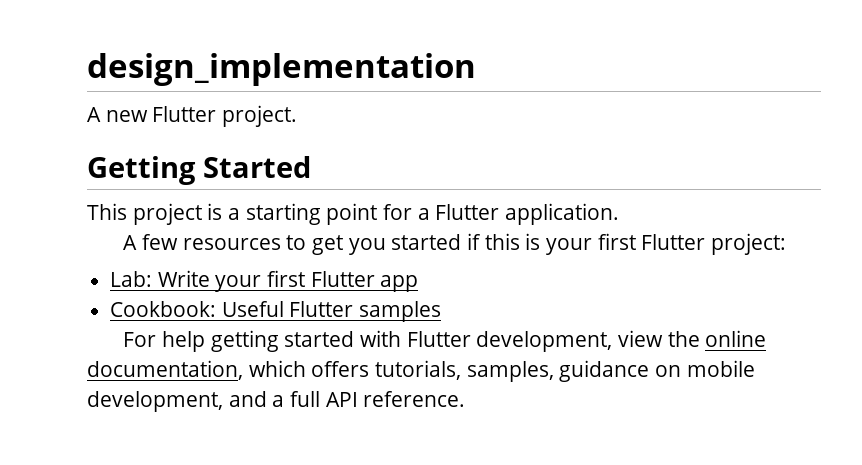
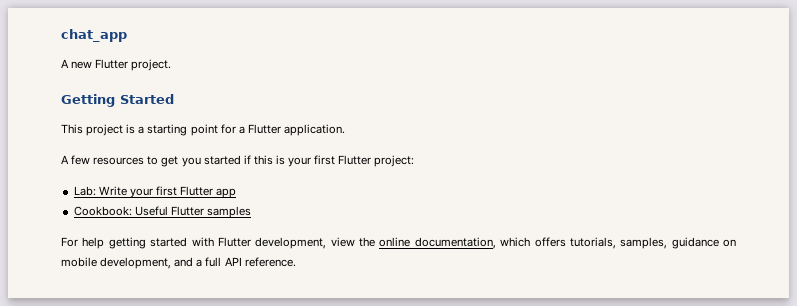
- design_implementation
+ chat_app

